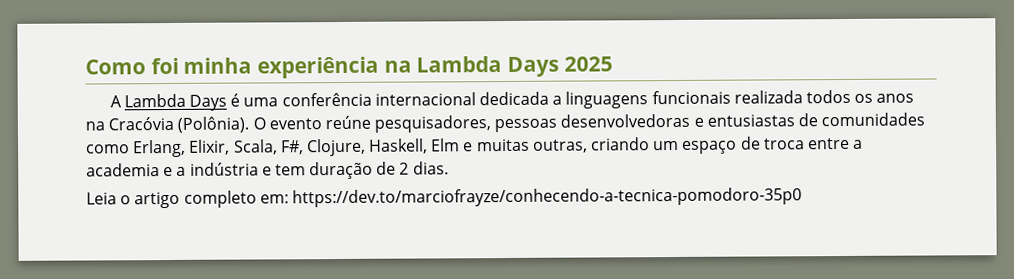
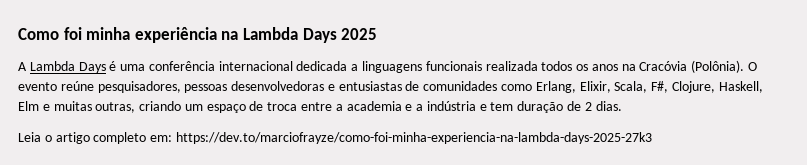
- Leia o artigo completo em: https://dev.to/marciofrayze/conhecendo-a-tecnica-pomodoro-35p0
+ Leia o artigo completo em: https://dev.to/marciofrayze/como-foi-minha-experiencia-na-lambda-days-2025-27k3

